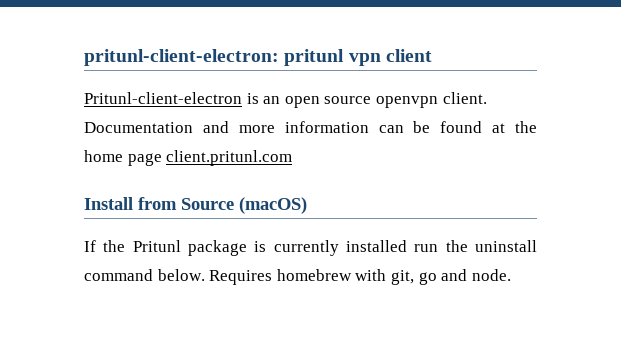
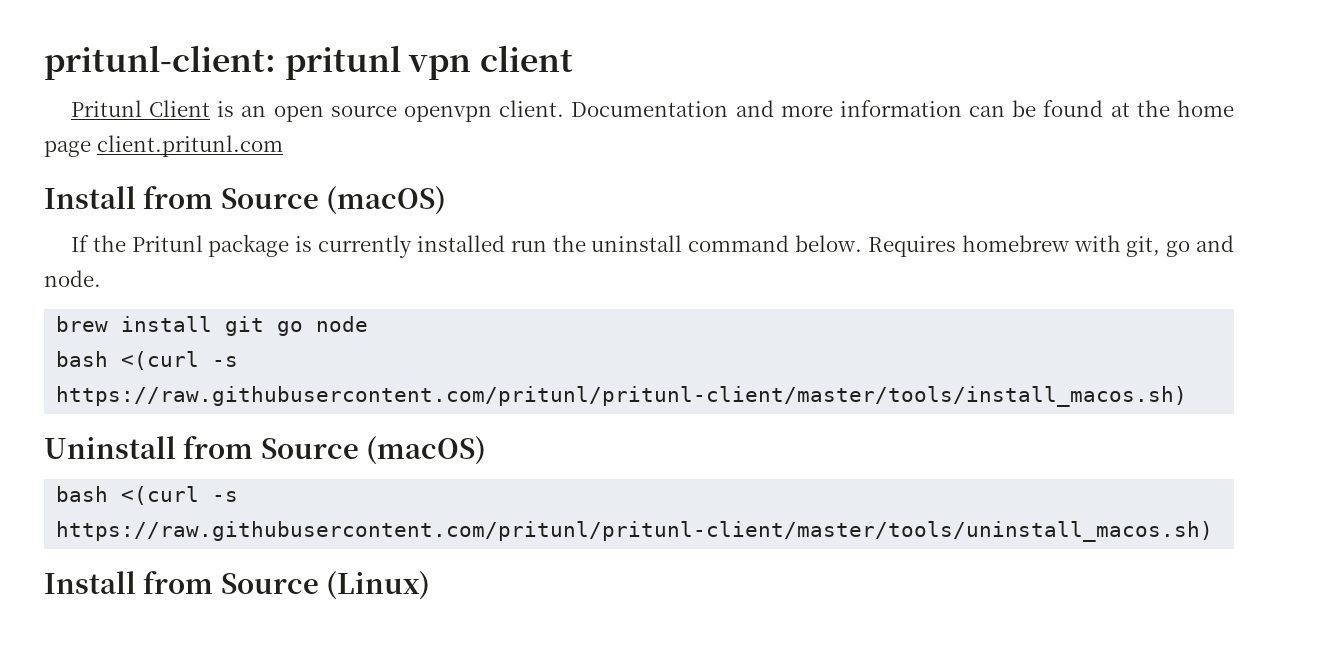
- pritunl-client-electron: pritunl vpn client
+ pritunl-client: pritunl vpn client
- Pritunl-client-electron is an open source openvpn client.
+ Pritunl Client is an open source openvpn client.
+ brew install git go node
+ bash <(curl -s https://raw.githubusercontent.com/pritunl/pritunl-client/master/tools/install_macos.sh)
+ Uninstall from Source (macOS)
+ bash <(curl -s https://raw.githubusercontent.com/pritunl/pritunl-client/master/tools/uninstall_macos.sh)
+ Install from Source (Linux)

